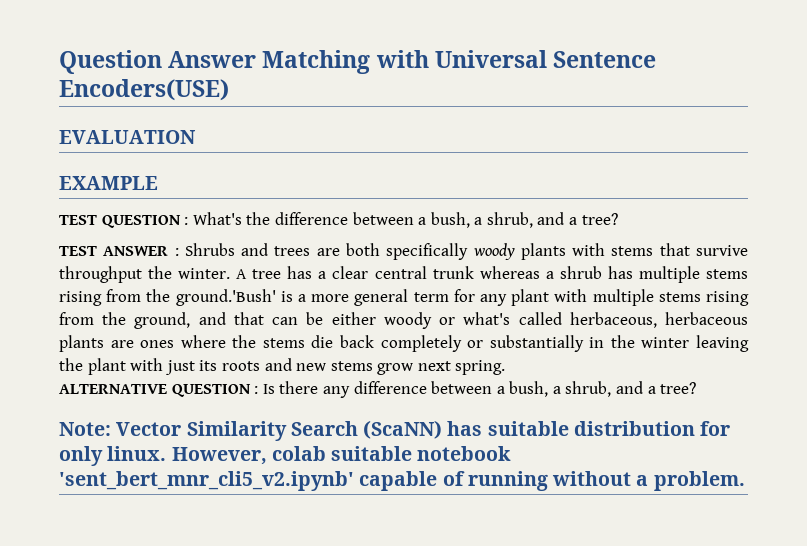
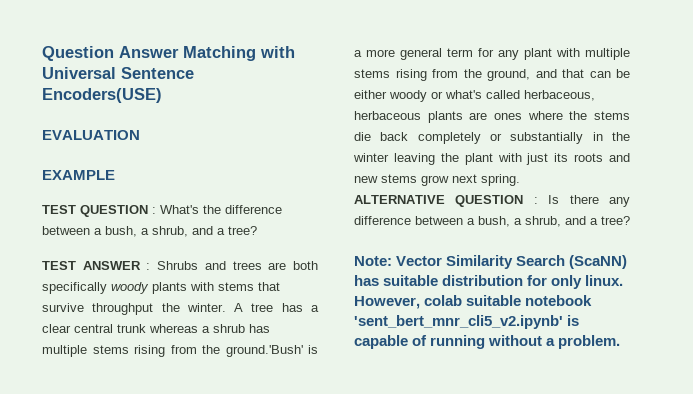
- However, colab suitable notebook 'sent_bert_mnr_cli5_v2.ipynb' capable of running without a problem.
+ However, colab suitable notebook 'sent_bert_mnr_cli5_v2.ipynb' is capable of running without a problem.

